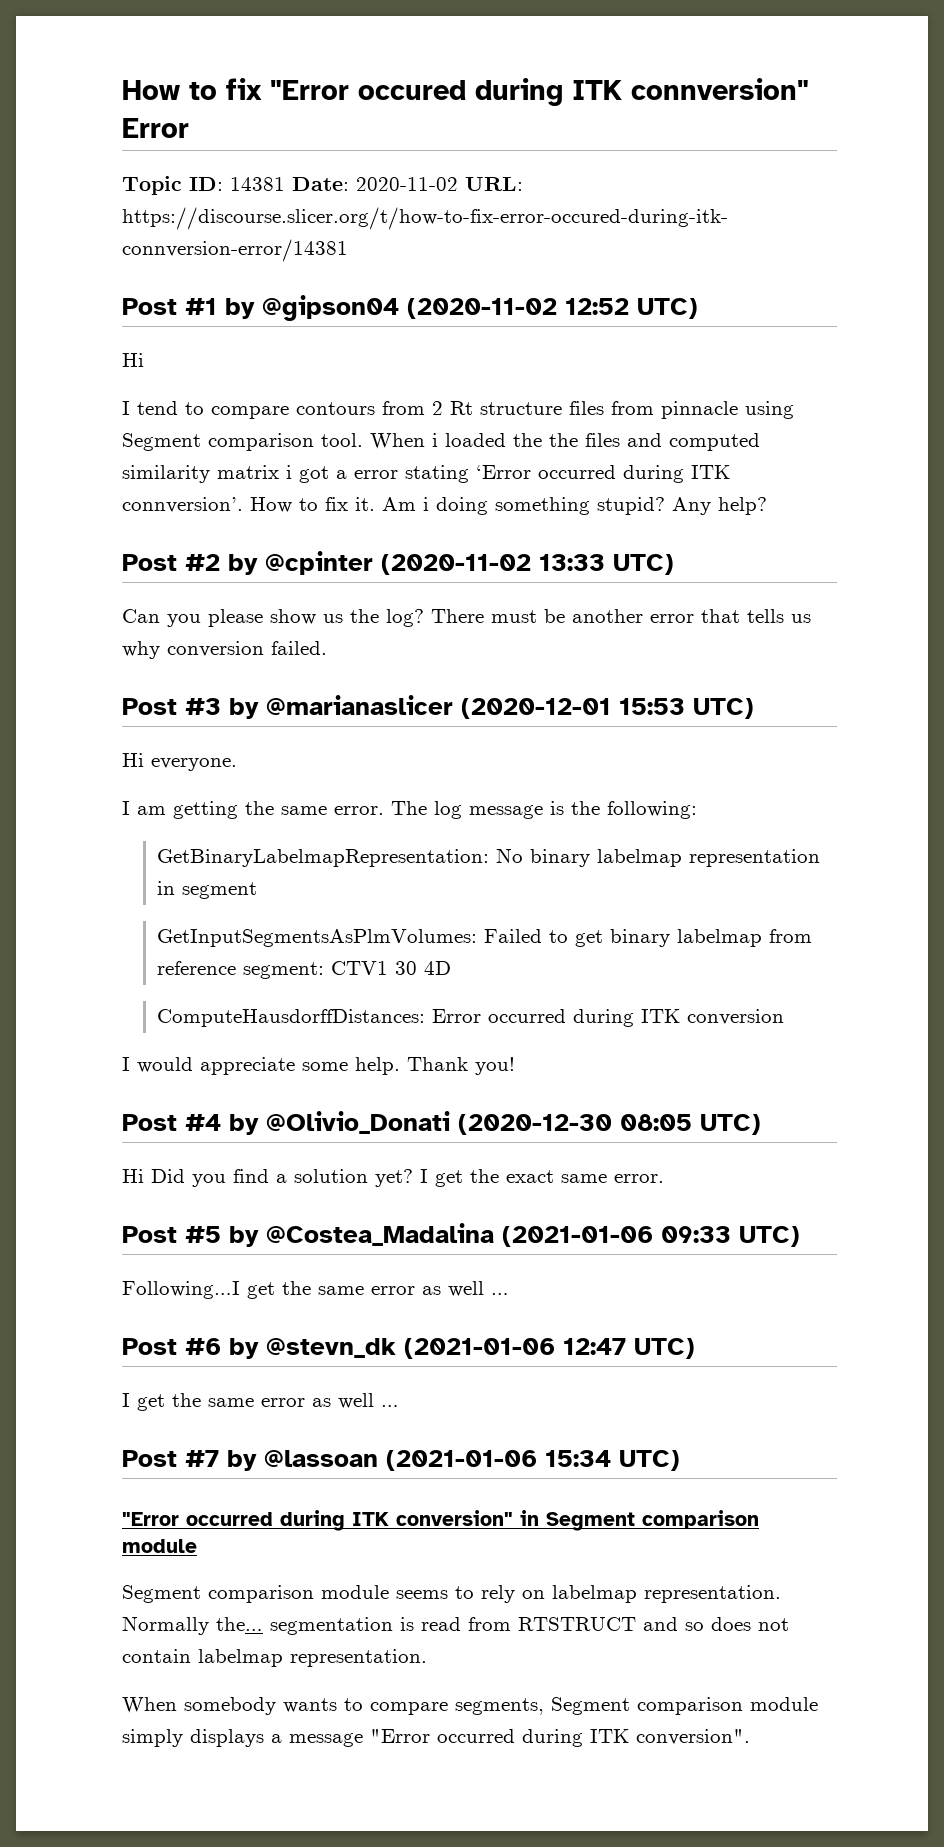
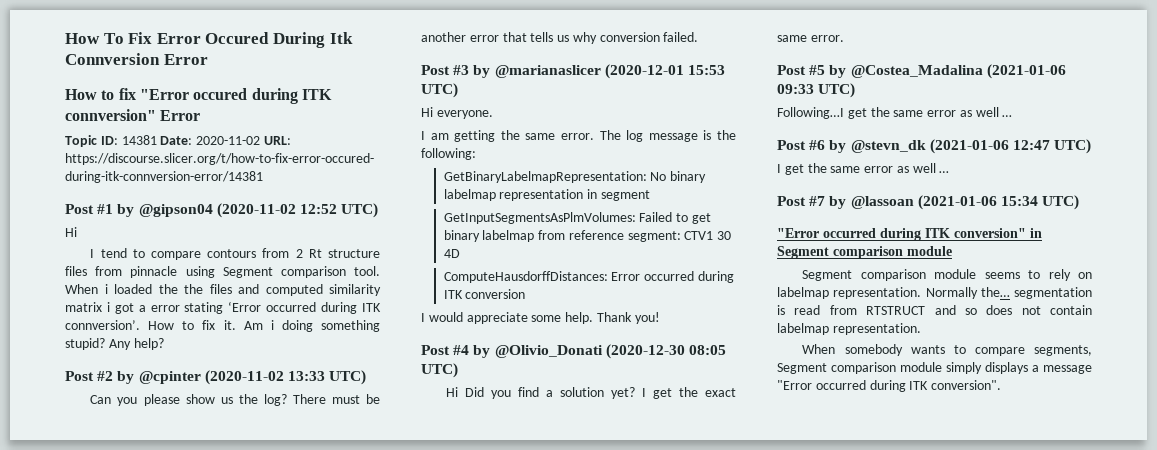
+ How To Fix Error Occured During Itk Connversion Error

